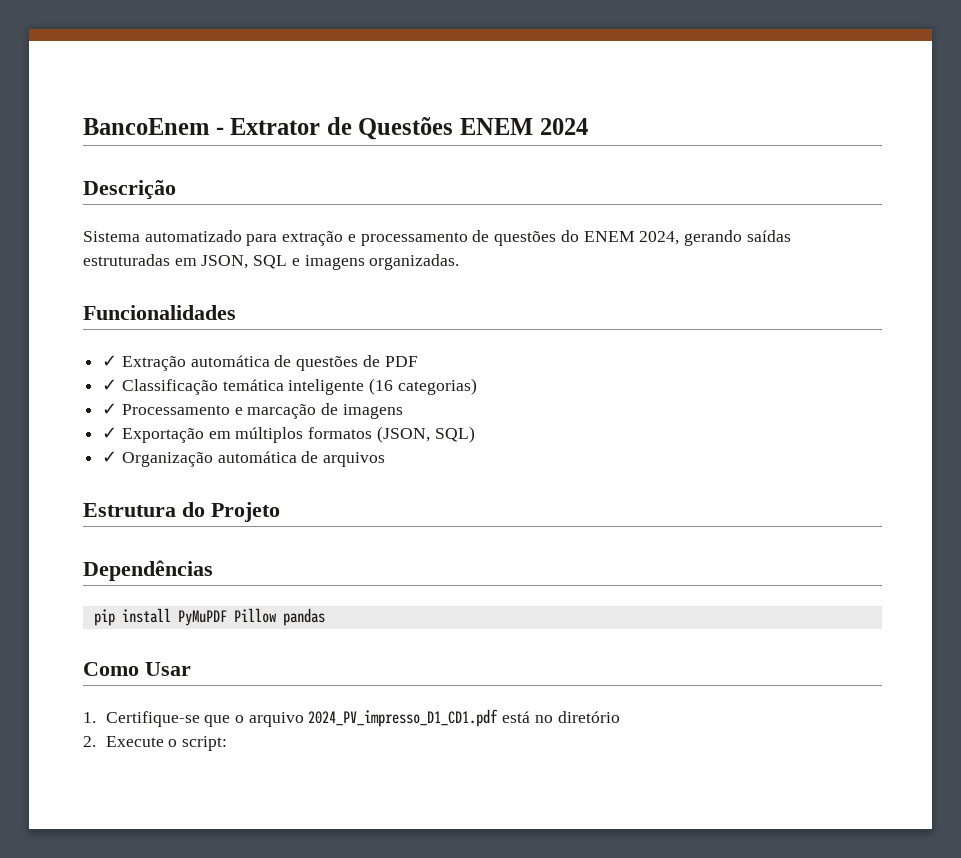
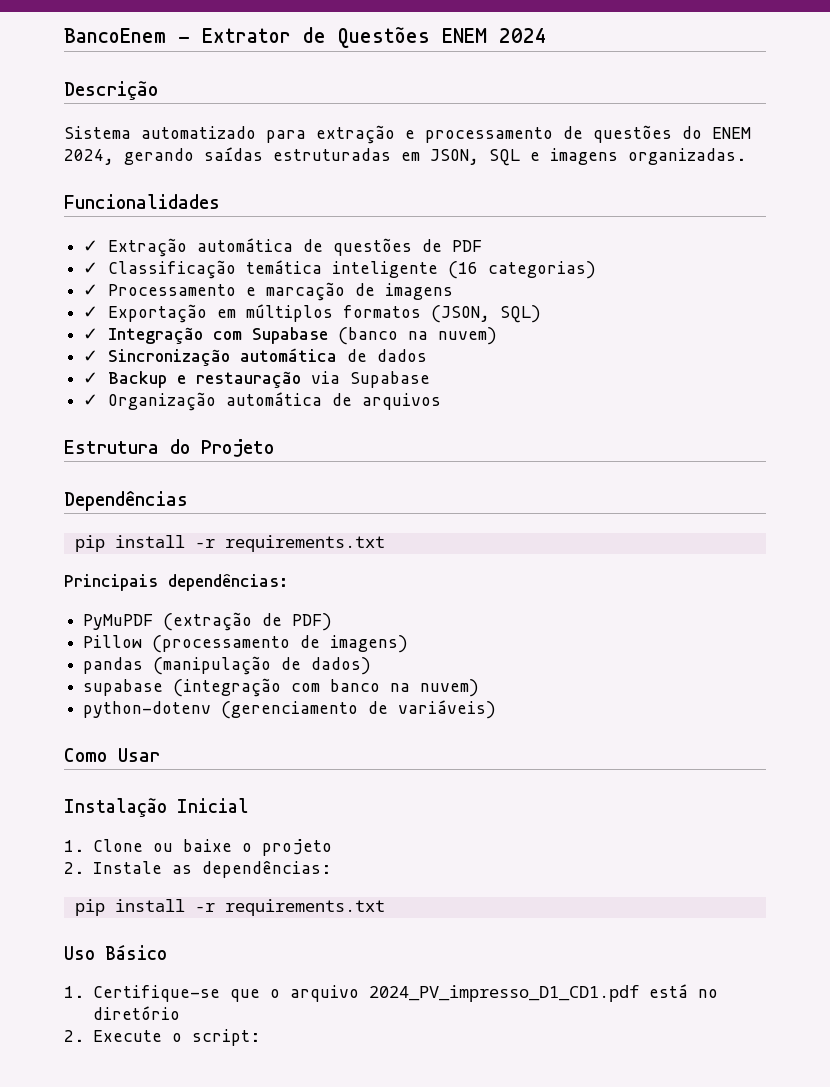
+ ✓ Integração com Supabase (banco na nuvem)
+ ✓ Sincronização automática de dados
+ ✓ Backup e restauração via Supabase
  Dependências
- pip install PyMuPDF Pillow pandas
+ pip install -r requirements.txt
+ Principais dependências:
+ PyMuPDF (extração de PDF)
+ Pillow (processamento de imagens)
+ pandas (manipulação de dados)
+ supabase (integração com banco na nuvem)
+ python-dotenv (gerenciamento de variáveis)
  Como Usar
+ Instalação Inicial
+ 1. Clone ou baixe o projeto
+ 2. Instale as dependências:
+ pip install -r requirements.txt
+ Uso Básico

